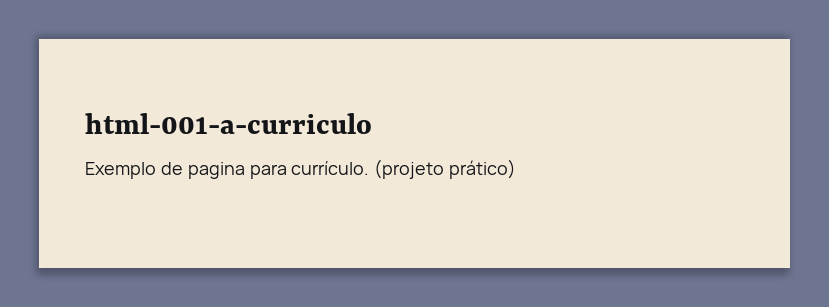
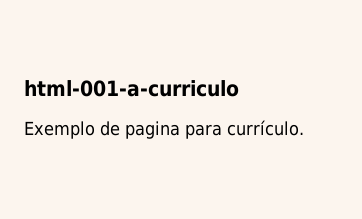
- (projeto prático)

